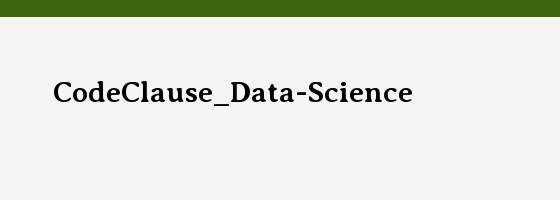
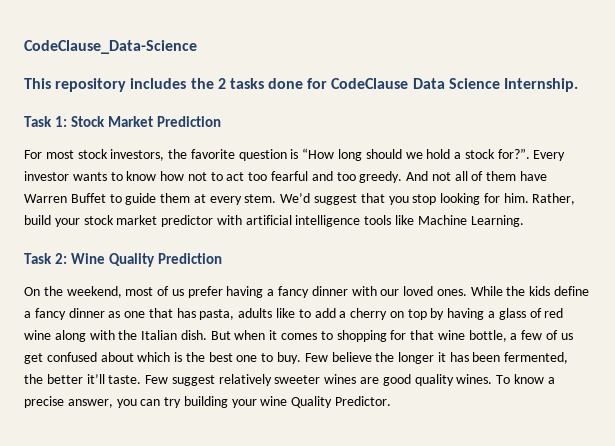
+ This repository includes the 2 tasks done for CodeClause Data Science Internship.
+ Task 1: Stock Market Prediction
+ For most stock investors, the favorite question is “How long should we hold a stock for?”. Every investor wants to know how not to act too fearful and too greedy. And not all of them have Warren Buffet to guide them at every stem. We’d suggest that you stop looking for him. Rather, build your stock market predictor with artificial intelligence tools like Machine Learning.
+ Task 2: Wine Quality Prediction
+ On the weekend, most of us prefer having a fancy dinner with our loved ones. While the kids define a fancy dinner as one that has pasta, adults like to add a cherry on top by having a glass of red wine along with the Italian dish. But when it comes to shopping for that wine bottle, a few of us get confused about which is the best one to buy. Few believe the longer it has been fermented, the better it’ll taste. Few suggest relatively sweeter wines are good quality wines. To know a precise answer, you can try building your wine Quality Predictor.

